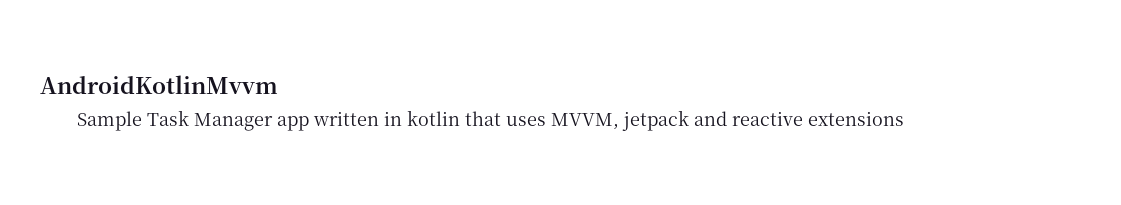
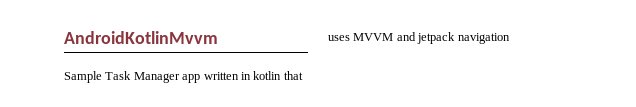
- Sample Task Manager app written in kotlin that uses MVVM, jetpack and reactive extensions
+ Sample Task Manager app written in kotlin that uses MVVM and jetpack navigation

